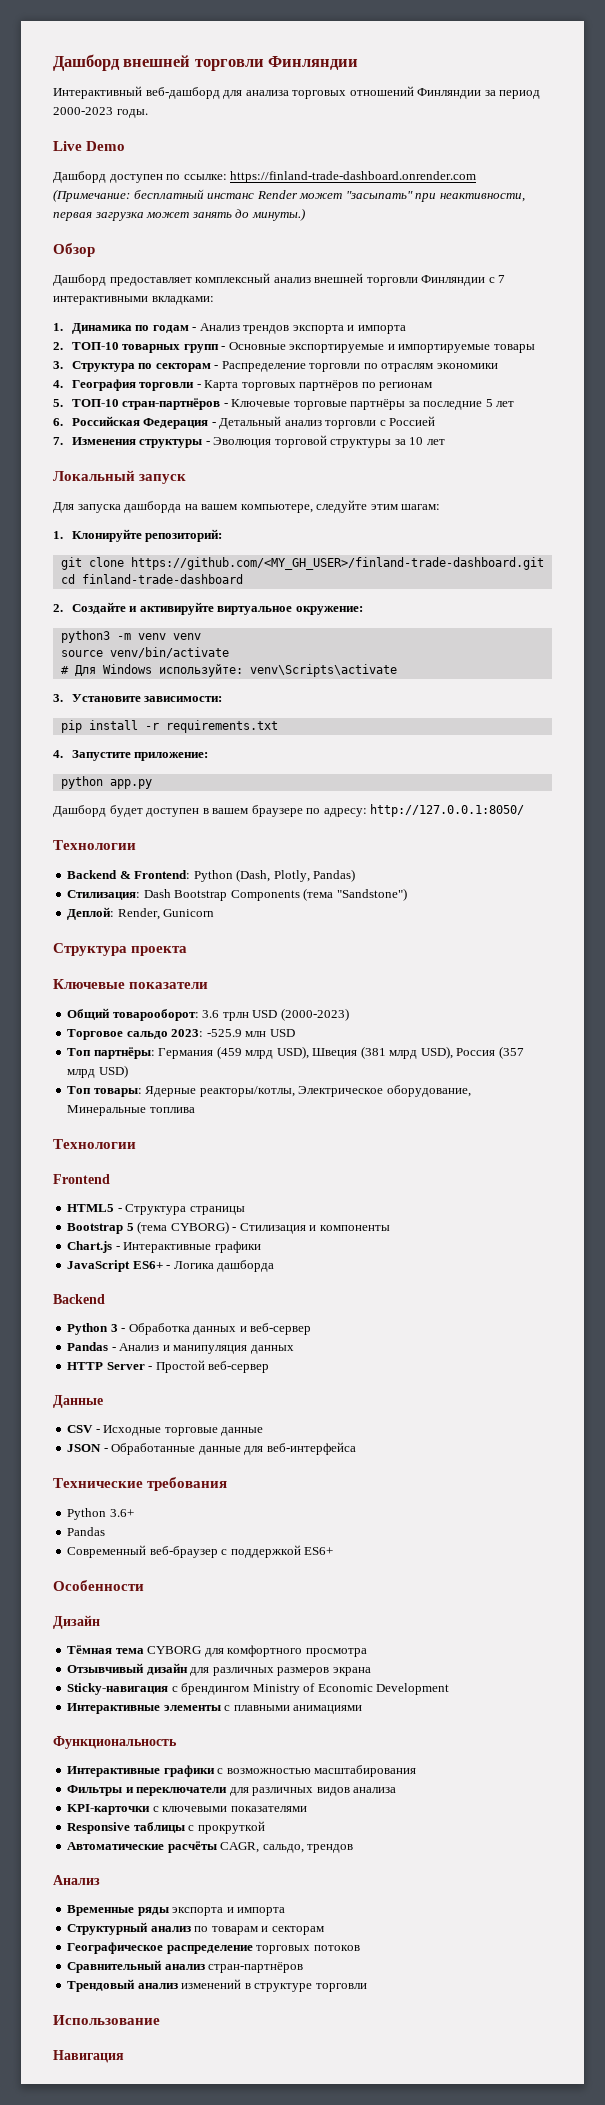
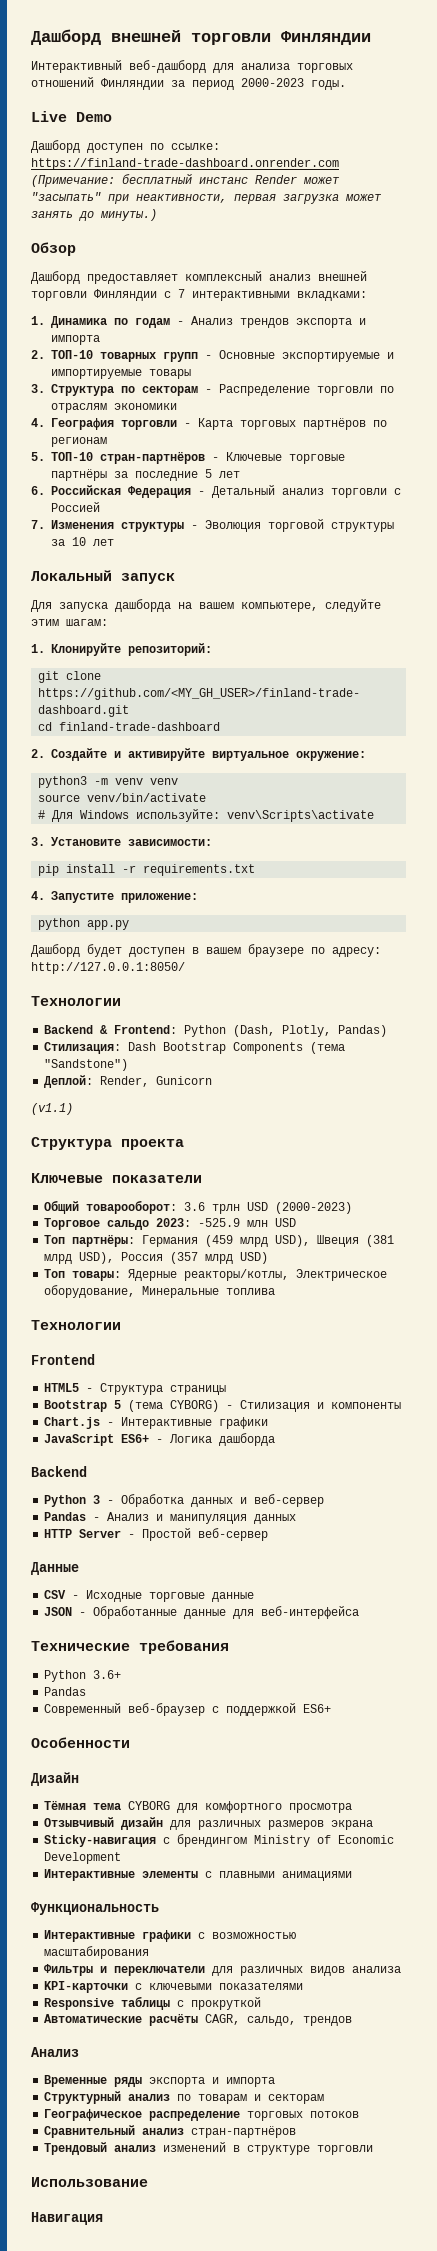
+ (v1.1)

